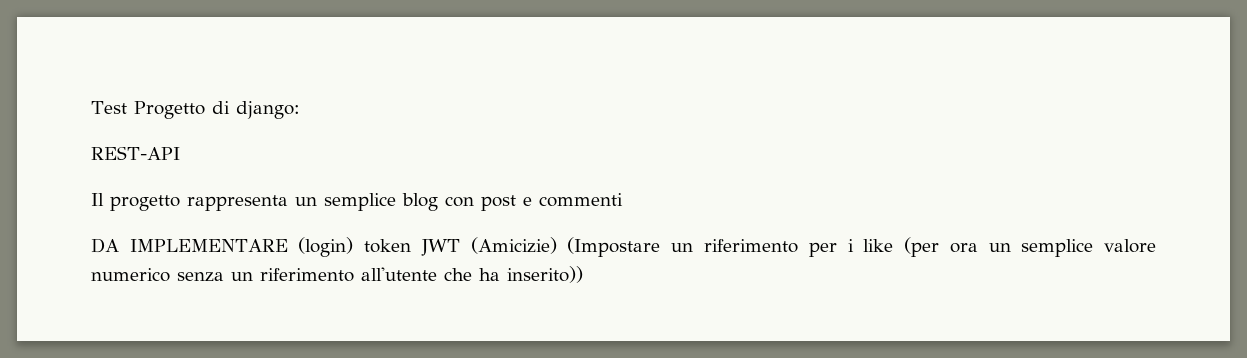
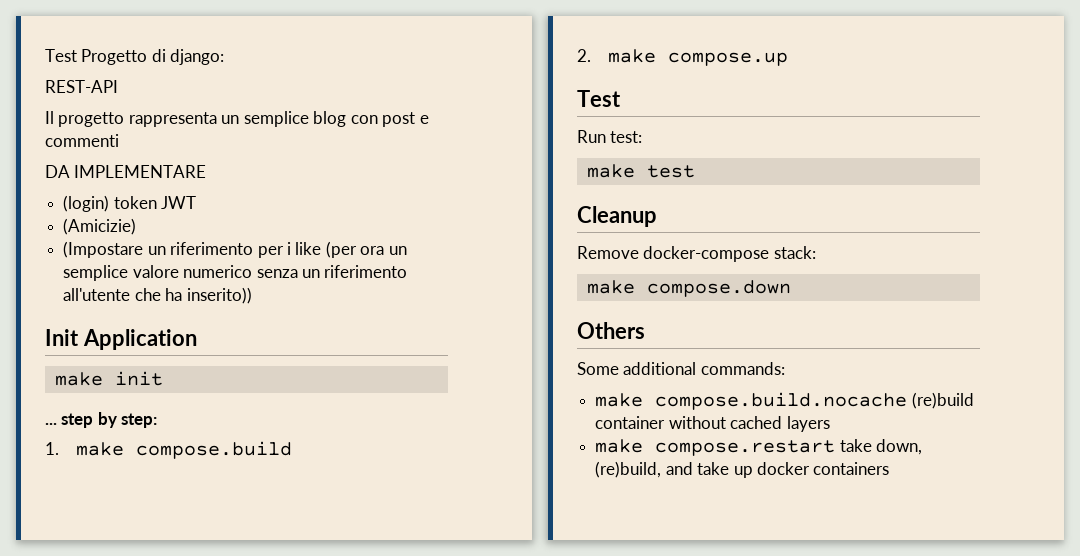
- DA IMPLEMENTARE (login) token JWT (Amicizie) (Impostare un riferimento per i like (per ora un semplice valore numerico senza un riferimento all'utente che ha inserito))
+ DA IMPLEMENTARE
+ (login) token JWT
+ (Amicizie)
+ (Impostare un riferimento per i like (per ora un semplice valore numerico senza un riferimento all'utente che ha inserito))
+ Init Application
+ make init
+ ... step by step:
+ 1. make compose.build
+ 2. make compose.up
+ Test
+ Run test:
+ make test
+ Cleanup
+ Remove docker-compose stack:
+ make compose.down
+ Others
+ Some additional commands:
+ make compose.build.nocache (re)build container without cached layers
+ make compose.restart take down, (re)build, and take up docker containers

